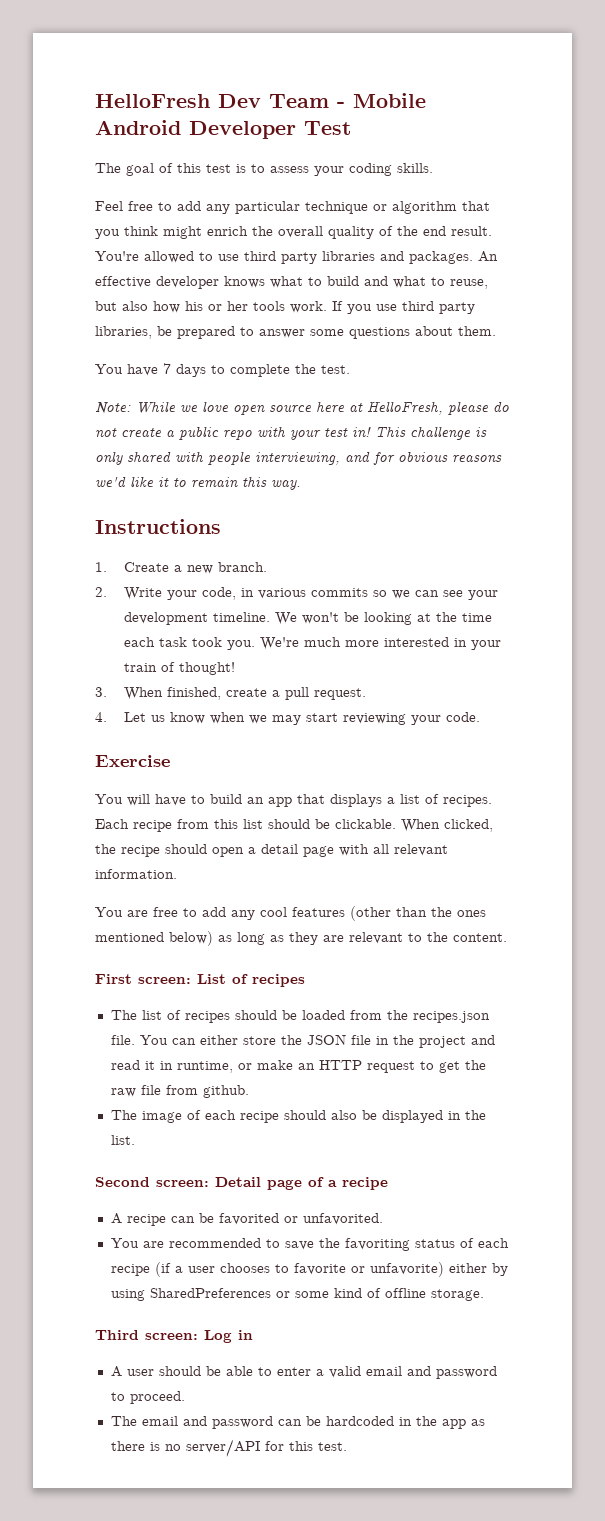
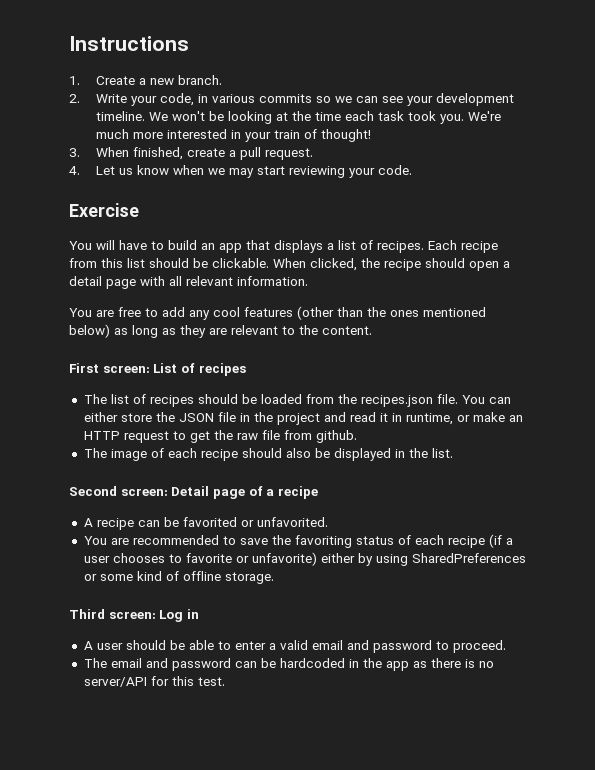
- HelloFresh Dev Team - Mobile Android Developer Test
- The goal of this test is to assess your coding skills.
- Feel free to add any particular technique or algorithm that you think might enrich the overall quality of the end result. You're allowed to use third party libraries and packages. An effective developer knows what to build and what to reuse, but also how his or her tools work. If you use third party libraries, be prepared to answer some questions about them.
- You have 7 days to complete the test.
- Note: While we love open source here at HelloFresh, please do not create a public repo with your test in! This challenge is only shared with people interviewing, and for obvious reasons we'd like it to remain this way.

